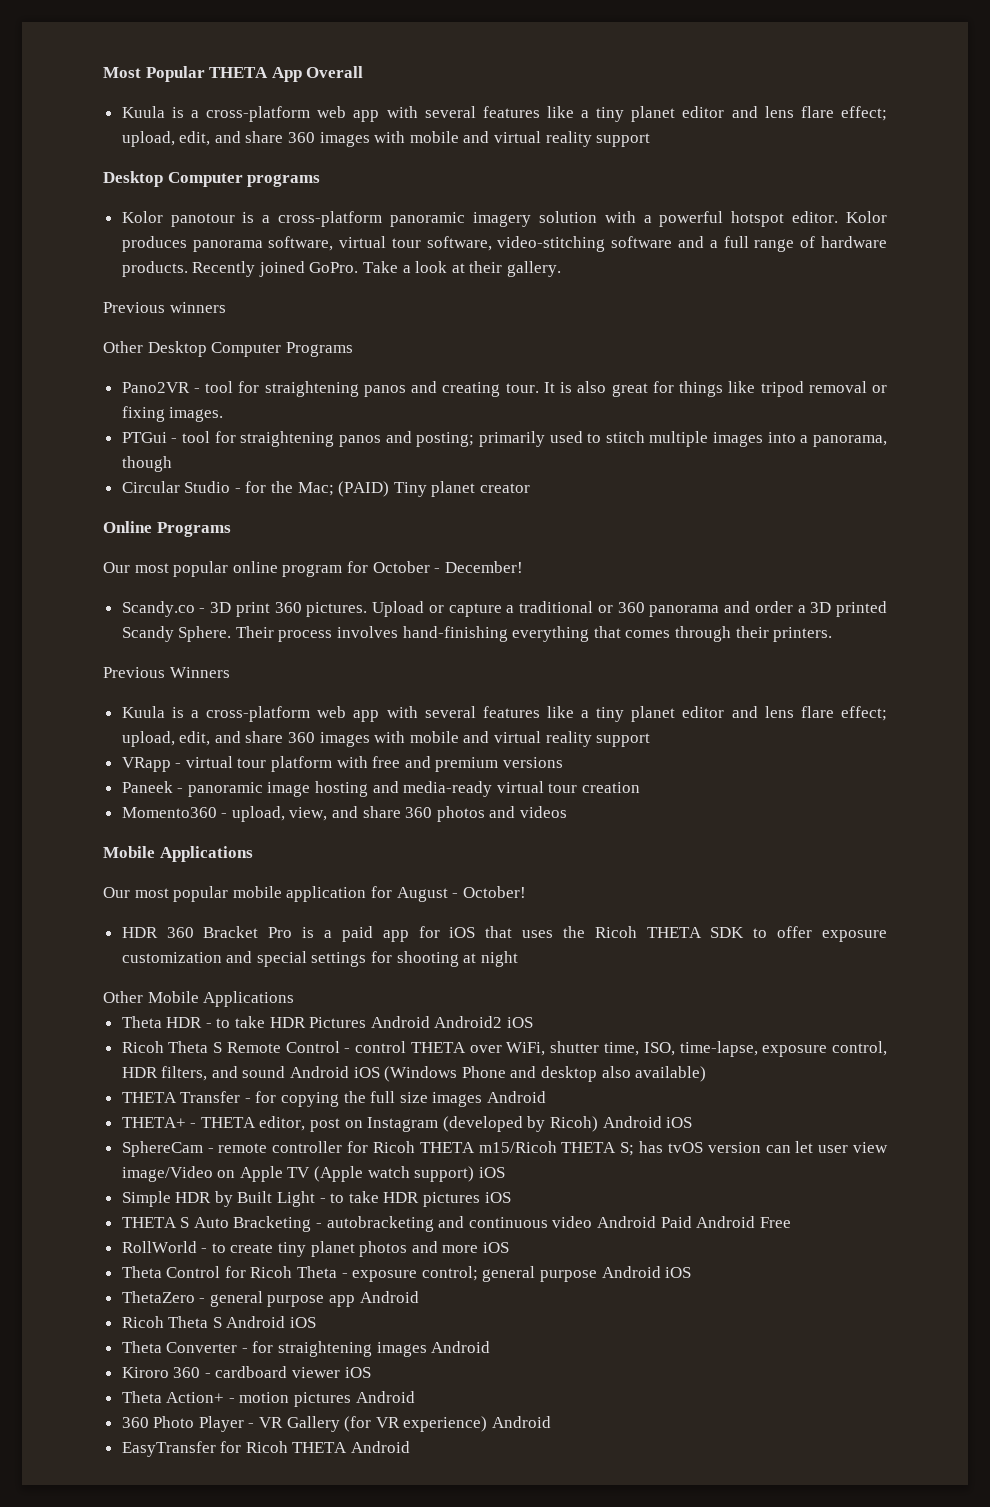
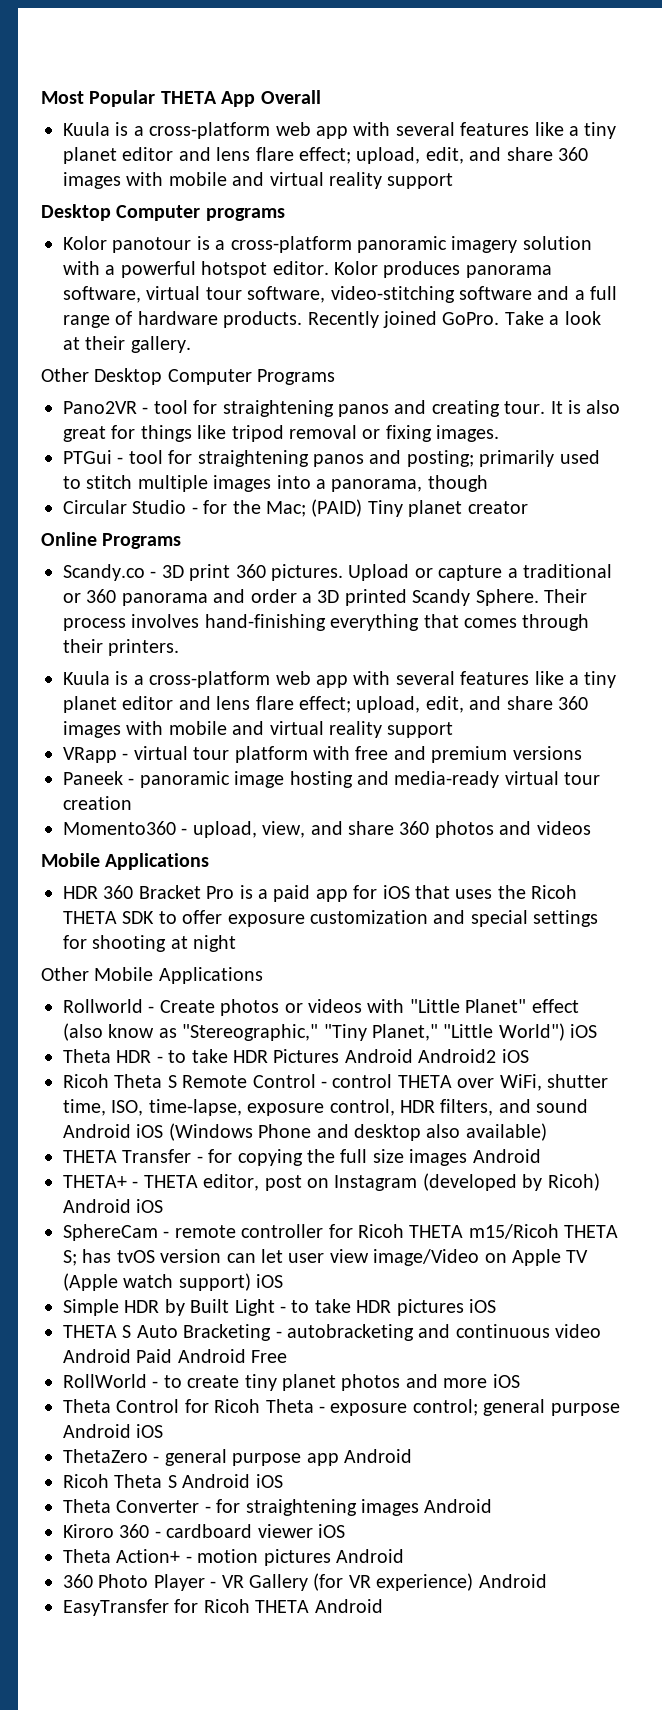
- Previous winners
- Our most popular online program for October - December!
- Previous Winners
- Our most popular mobile application for August - October!
+ Rollworld - Create photos or videos with "Little Planet" effect (also know as "Stereographic," "Tiny Planet," "Little World") iOS

